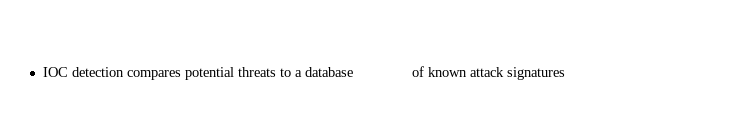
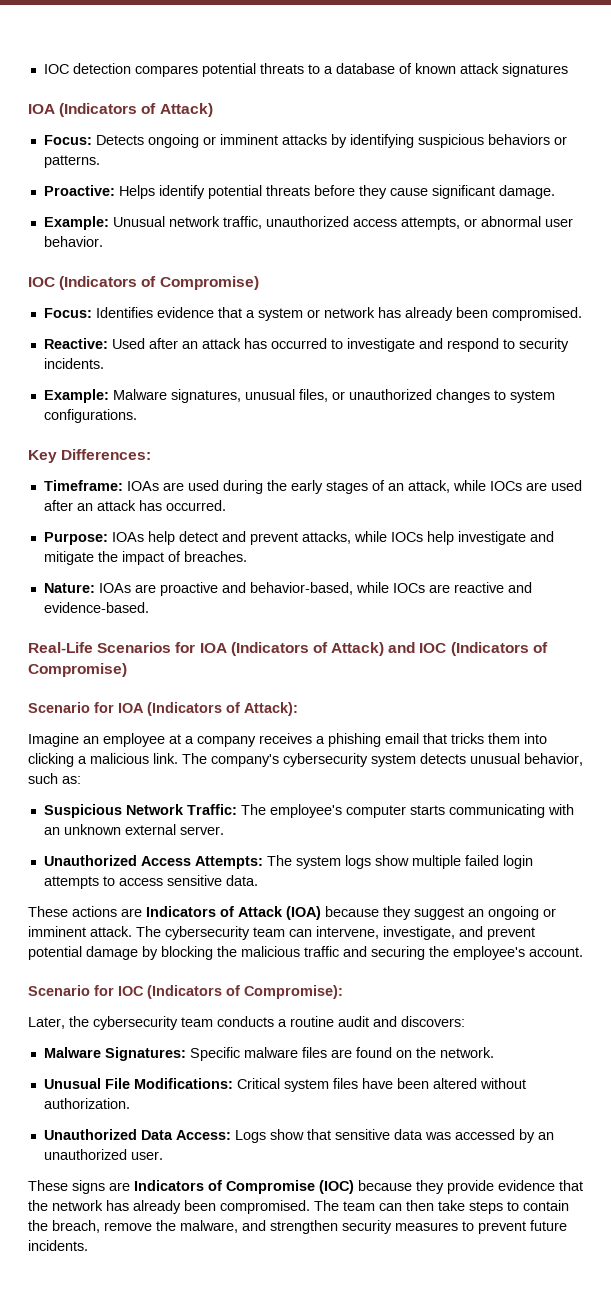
  IOC detection compares potential threats to a database of known attack signatures
+ IOA (Indicators of Attack)
+ Focus: Detects ongoing or imminent attacks by identifying suspicious behaviors or patterns.
+ Proactive: Helps identify potential threats before they cause significant damage.
+ Example: Unusual network traffic, unauthorized access attempts, or abnormal user behavior.
+ IOC (Indicators of Compromise)
+ Focus: Identifies evidence that a system or network has already been compromised.
+ Reactive: Used after an attack has occurred to investigate and respond to security incidents.
+ Example: Malware signatures, unusual files, or unauthorized changes to system configurations.
+ Key Differences:
+ Timeframe: IOAs are used during the early stages of an attack, while IOCs are used after an attack has occurred.
+ Purpose: IOAs help detect and prevent attacks, while IOCs help investigate and mitigate the impact of breaches.
+ Nature: IOAs are proactive and behavior-based, while IOCs are reactive and evidence-based.
+ Real-Life Scenarios for IOA (Indicators of Attack) and IOC (Indicators of Compromise)
+ Scenario for IOA (Indicators of Attack):
+ Imagine an employee at a company receives a phishing email that tricks them into clicking a malicious link. The company's cybersecurity system detects unusual behavior, such as:
+ Suspicious Network Traffic: The employee's computer starts communicating with an unknown external server.
+ Unauthorized Access Attempts: The system logs show multiple failed login attempts to access sensitive data.
+ These actions are Indicators of Attack (IOA) because they suggest an ongoing or imminent attack. The cybersecurity team can intervene, investigate, and prevent potential damage by blocking the malicious traffic and securing the employee's account.
+ Scenario for IOC (Indicators of Compromise):
+ Later, the cybersecurity team conducts a routine audit and discovers:
+ Malware Signatures: Specific malware files are found on the network.
+ Unusual File Modifications: Critical system files have been altered without authorization.
+ Unauthorized Data Access: Logs show that sensitive data was accessed by an unauthorized user.
+ These signs are Indicators of Compromise (IOC) because they provide evidence that the network has already been compromised. The team can then take steps to contain the breach, remove the malware, and strengthen security measures to prevent future incidents.

